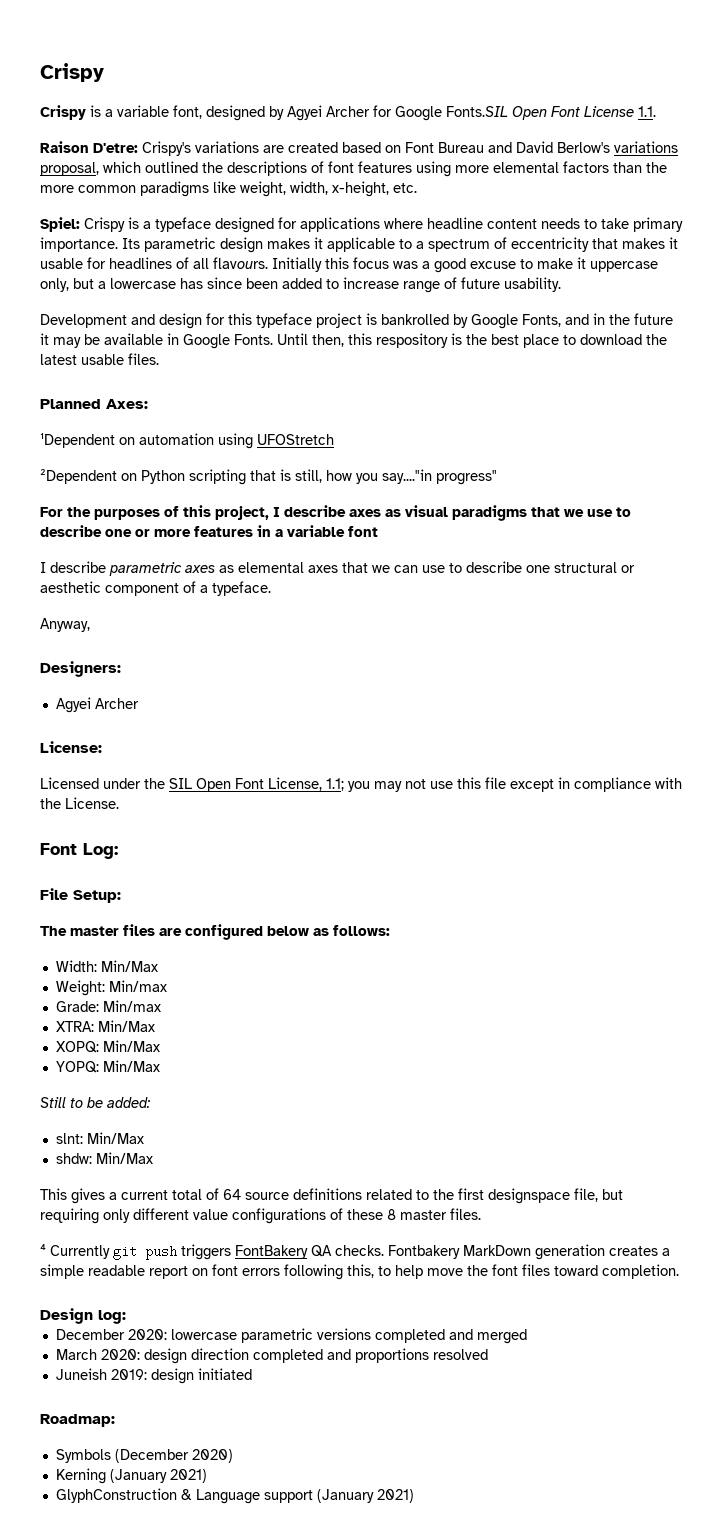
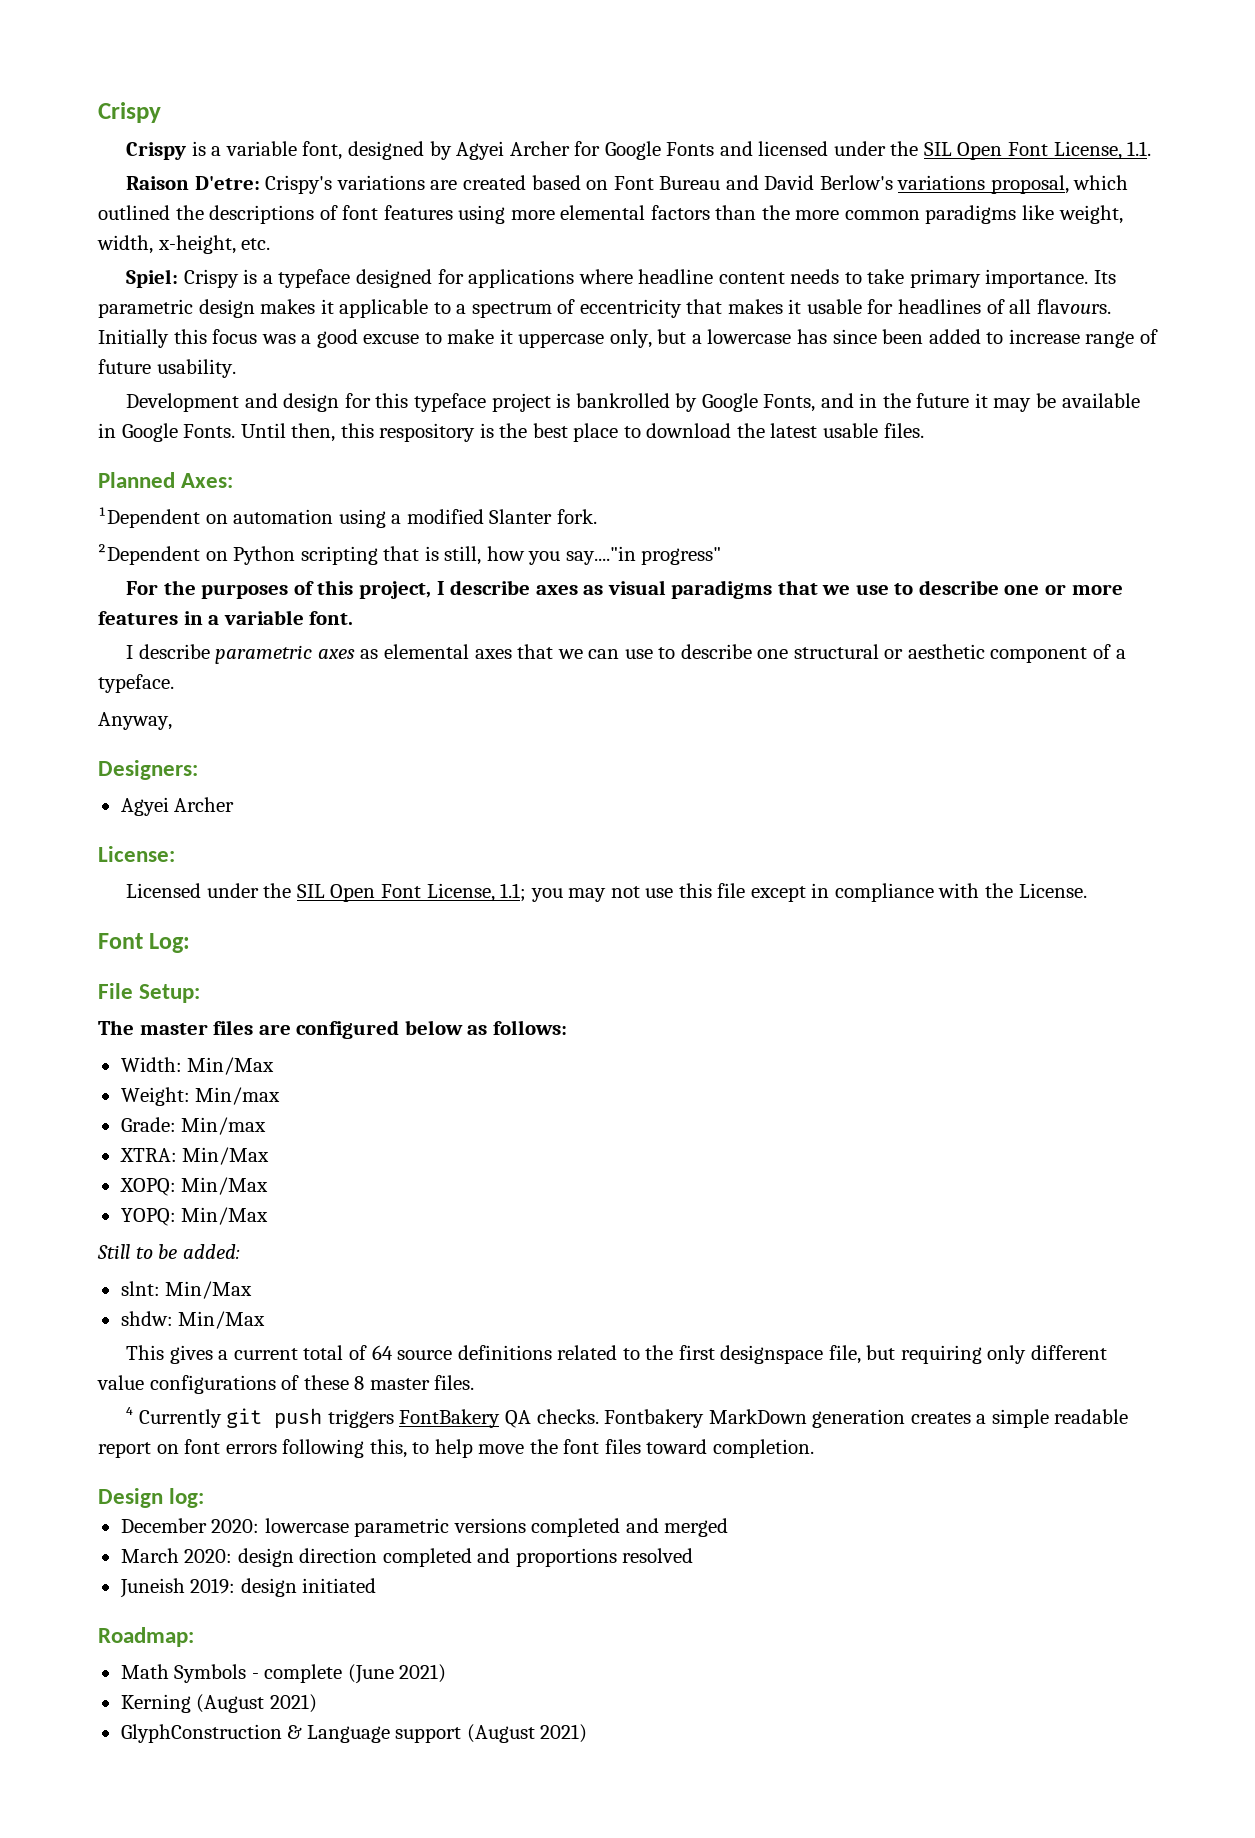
- Crispy is a variable font, designed by Agyei Archer for Google Fonts.SIL Open Font License 1.1.
+ Crispy is a variable font, designed by Agyei Archer for Google Fonts and licensed under the SIL Open Font License, 1.1.
- ¹Dependent on automation using UFOStretch
+ ¹Dependent on automation using a modified Slanter fork.
- For the purposes of this project, I describe axes as visual paradigms that we use to describe one or more features in a variable font
+ For the purposes of this project, I describe axes as visual paradigms that we use to describe one or more features in a variable font.
- Symbols (December 2020)
+ Math Symbols - complete (June 2021)
- Kerning (January 2021)
+ Kerning (August 2021)
- GlyphConstruction & Language support (January 2021)
+ GlyphConstruction & Language support (August 2021)

